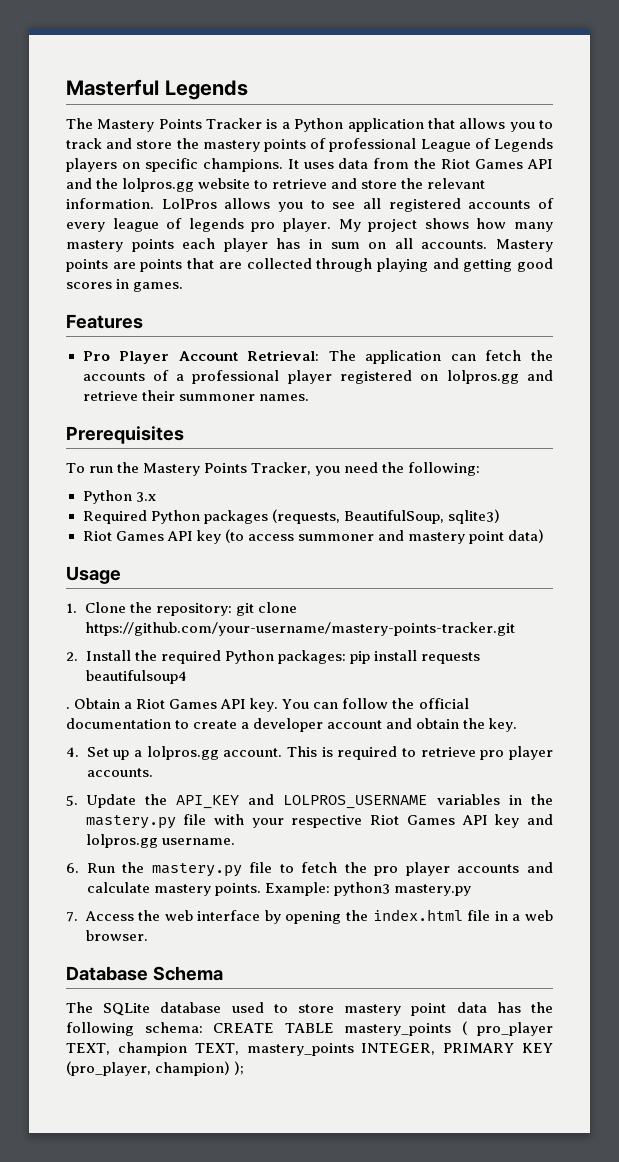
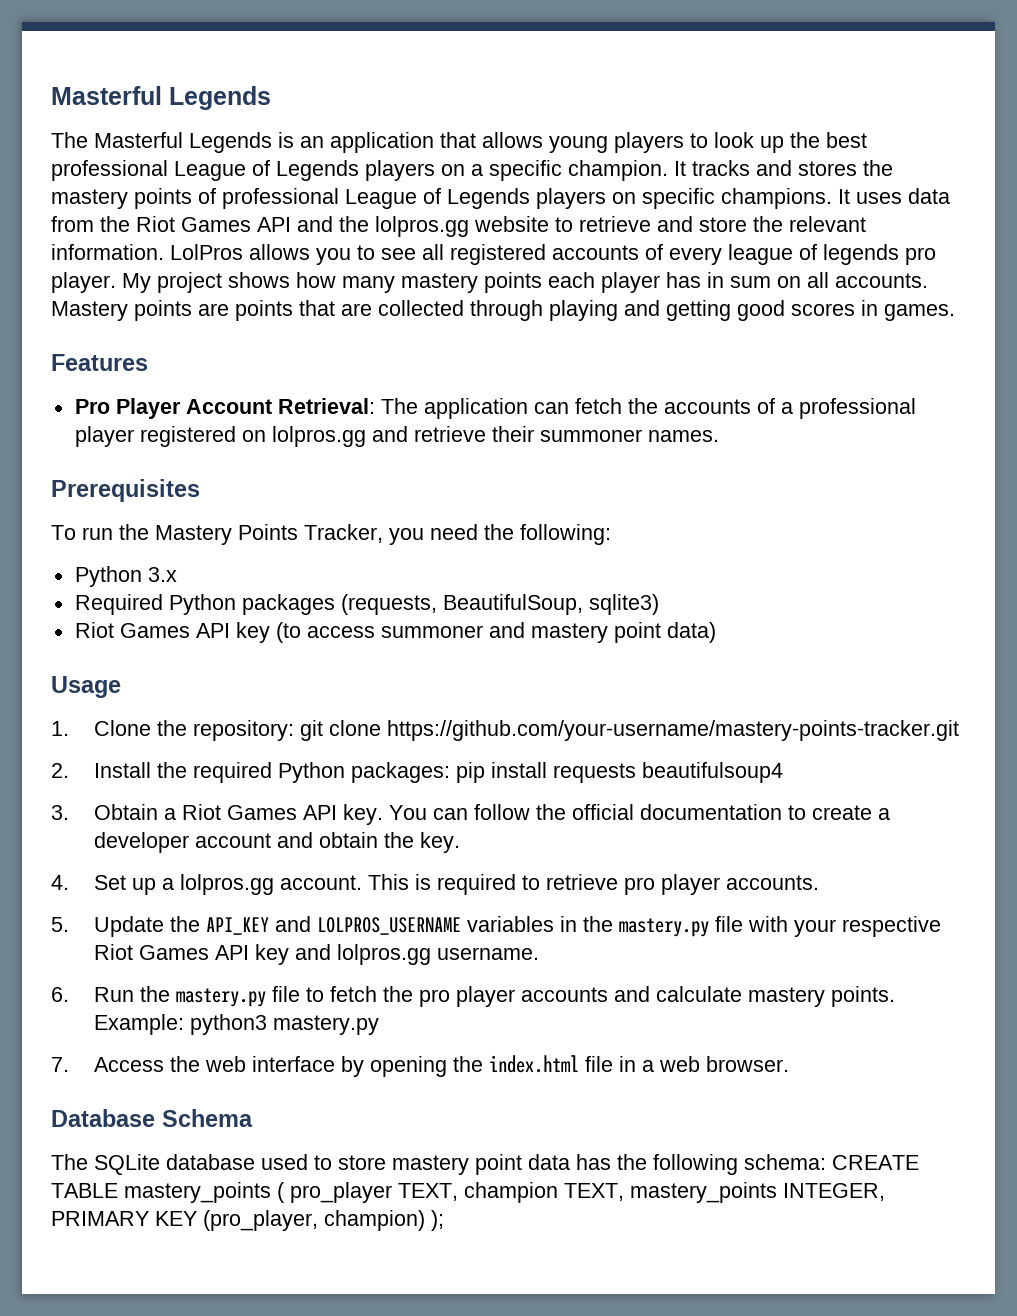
- The Mastery Points Tracker is a Python application that allows you to track and store the mastery points of professional League of Legends players on specific champions.
+ The Masterful Legends is an application that allows young players to look up the best professional League of Legends players on a specific champion. It tracks and stores the mastery points of professional League of Legends players on specific champions.
- . Obtain a Riot Games API key.
+ 3. Obtain a Riot Games API key.

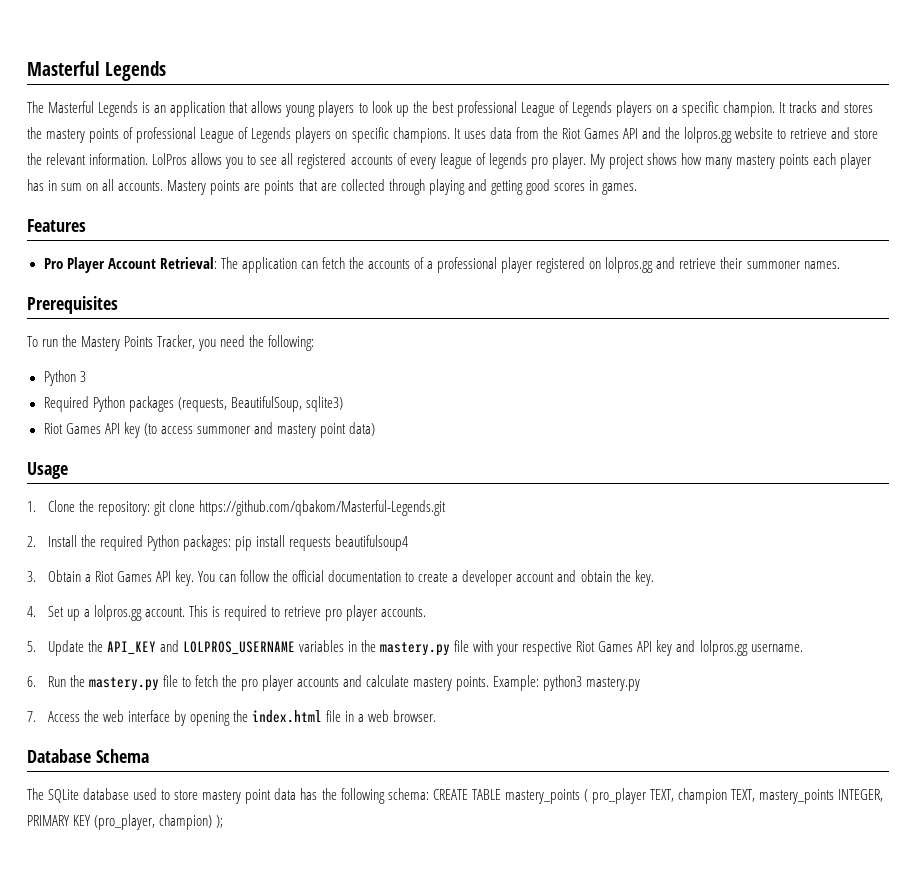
- Python 3.x
+ Python 3
- 1. Clone the repository: git clone https://github.com/your-username/mastery-points-tracker.git
+ 1. Clone the repository: git clone https://github.com/qbakom/Masterful-Legends.git

